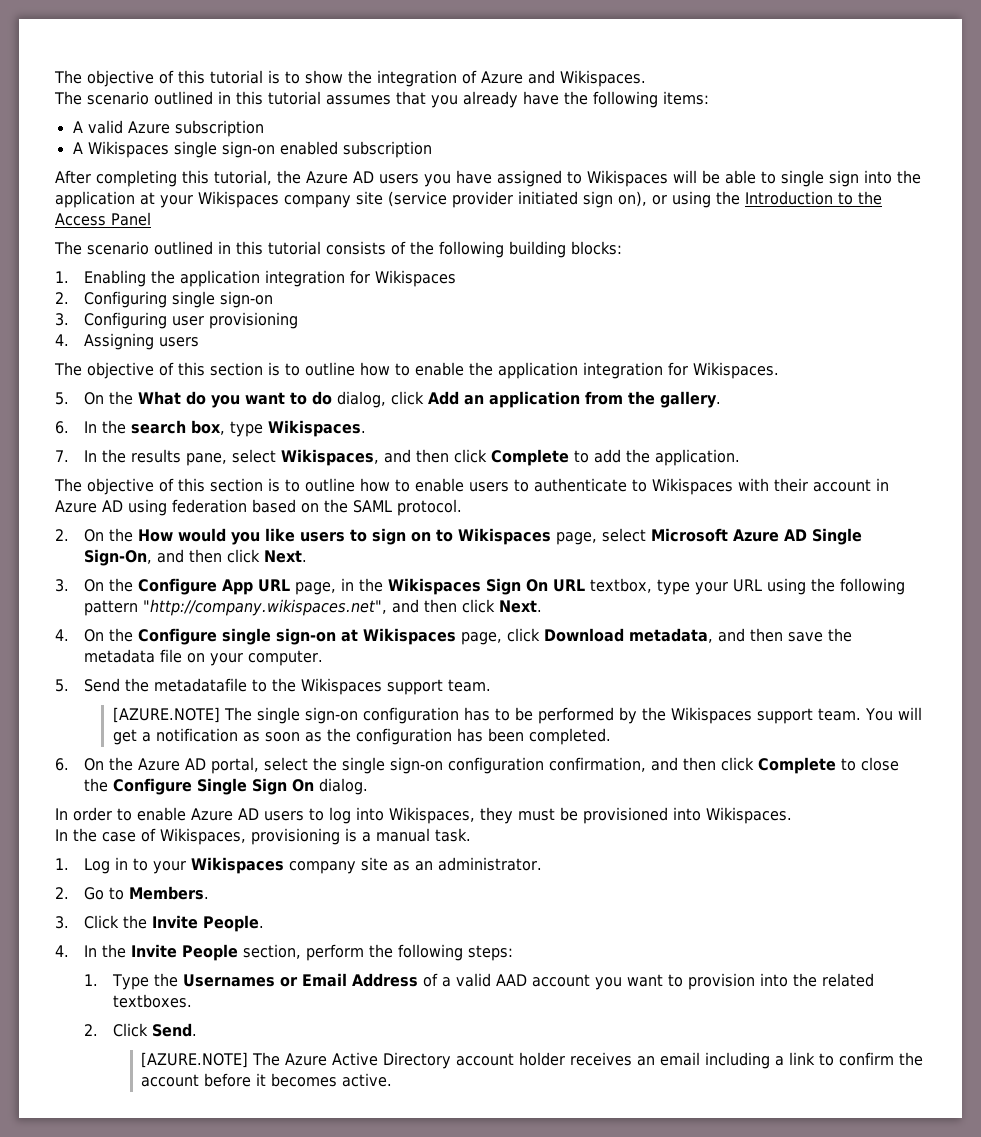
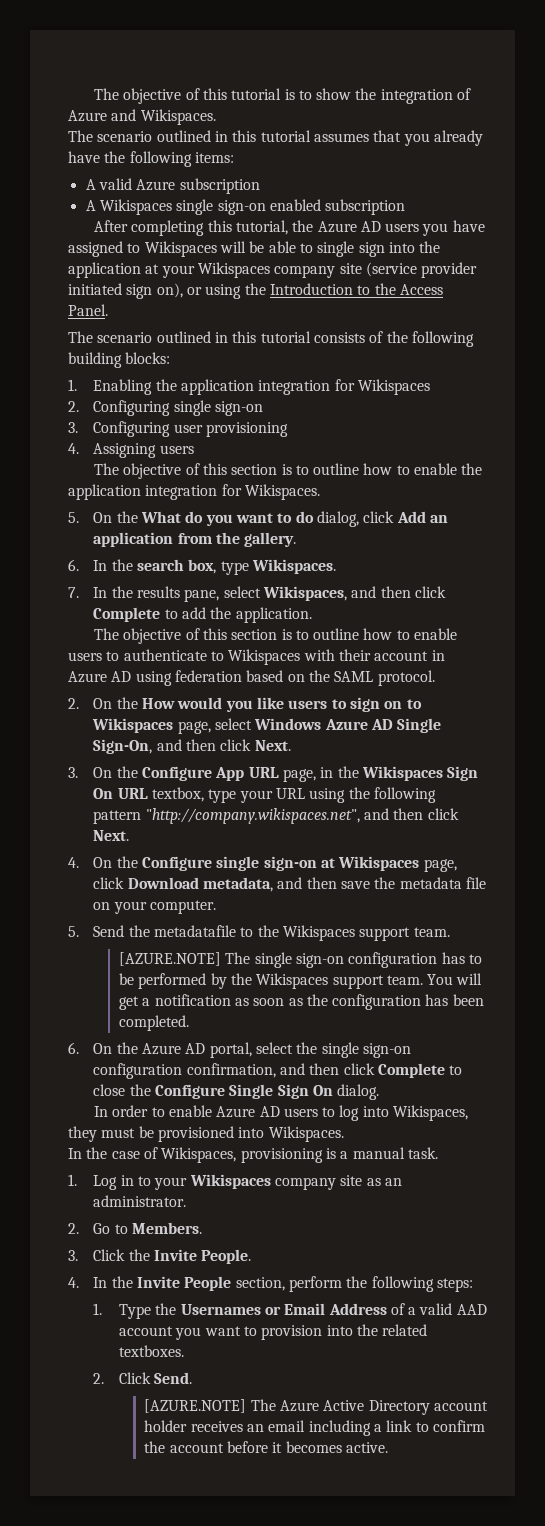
- After completing this tutorial, the Azure AD users you have assigned to Wikispaces will be able to single sign into the application at your Wikispaces company site (service provider initiated sign on), or using the Introduction to the Access Panel
+ After completing this tutorial, the Azure AD users you have assigned to Wikispaces will be able to single sign into the application at your Wikispaces company site (service provider initiated sign on), or using the Introduction to the Access Panel.
- 2. On the How would you like users to sign on to Wikispaces page, select Microsoft Azure AD Single Sign-On, and then click Next.
+ 2. On the How would you like users to sign on to Wikispaces page, select Windows Azure AD Single Sign-On, and then click Next.

